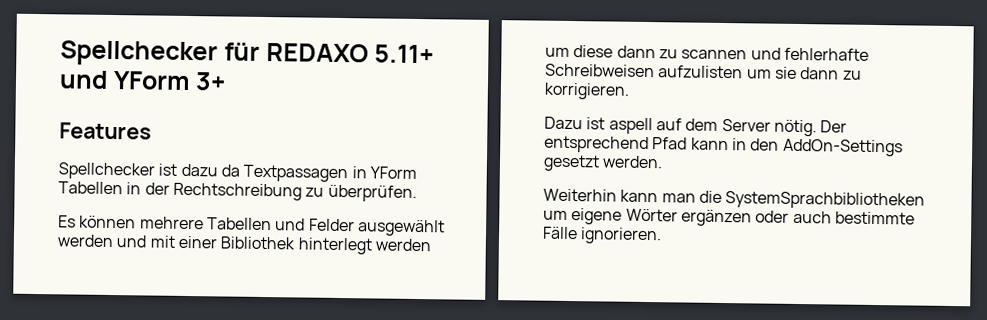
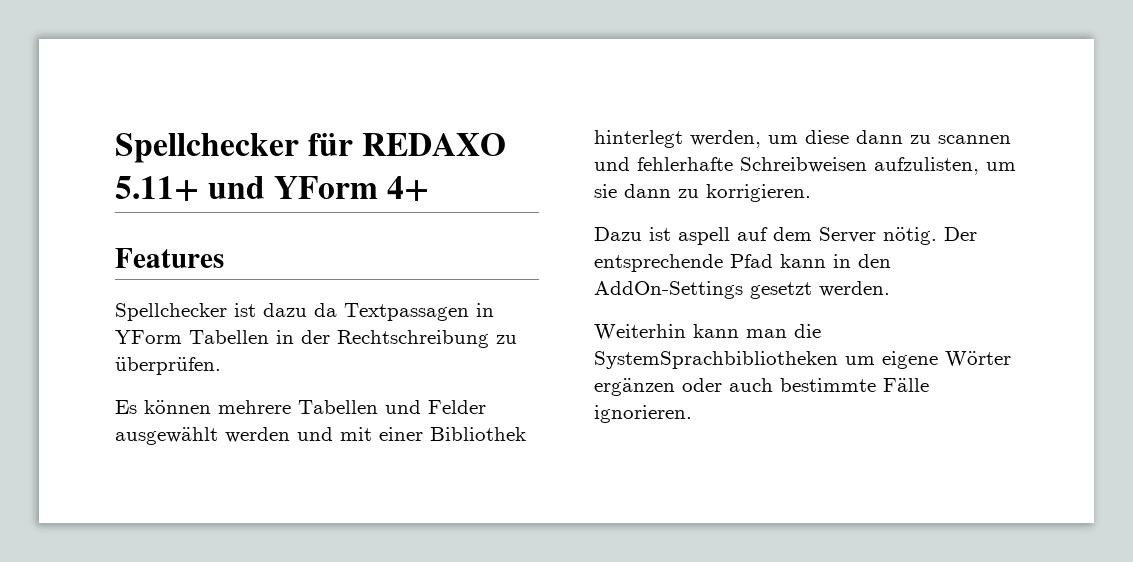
- Spellchecker für REDAXO 5.11+ und YForm 3+
+ Spellchecker für REDAXO 5.11+ und YForm 4+
- Es können mehrere Tabellen und Felder ausgewählt werden und mit einer Bibliothek hinterlegt werden um diese dann zu scannen und fehlerhafte Schreibweisen aufzulisten um sie dann zu korrigieren.
+ Es können mehrere Tabellen und Felder ausgewählt werden und mit einer Bibliothek hinterlegt werden, um diese dann zu scannen und fehlerhafte Schreibweisen aufzulisten, um sie dann zu korrigieren.
- Der entsprechend Pfad kann in den AddOn-Settings gesetzt werden.
+ Der entsprechende Pfad kann in den AddOn-Settings gesetzt werden.

